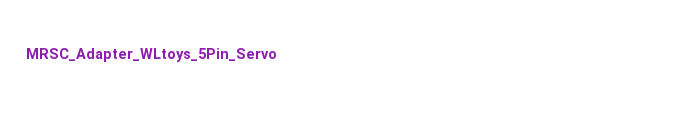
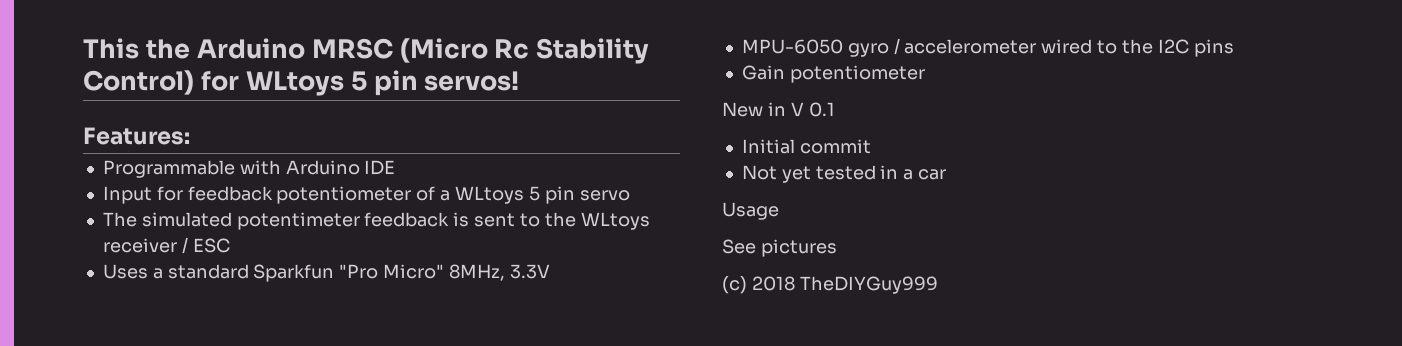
- MRSC_Adapter_WLtoys_5Pin_Servo
+ This the Arduino MRSC (Micro Rc Stability Control) for WLtoys 5 pin servos!
+ Features:
+ Programmable with Arduino IDE
+ Input for feedback potentiometer of a WLtoys 5 pin servo
+ The simulated potentimeter feedback is sent to the WLtoys receiver / ESC
+ Uses a standard Sparkfun "Pro Micro" 8MHz, 3.3V
+ MPU-6050 gyro / accelerometer wired to the I2C pins
+ Gain potentiometer
+ New in V 0.1
+ Initial commit
+ Not yet tested in a car
+ Usage
+ See pictures
+ (c) 2018 TheDIYGuy999

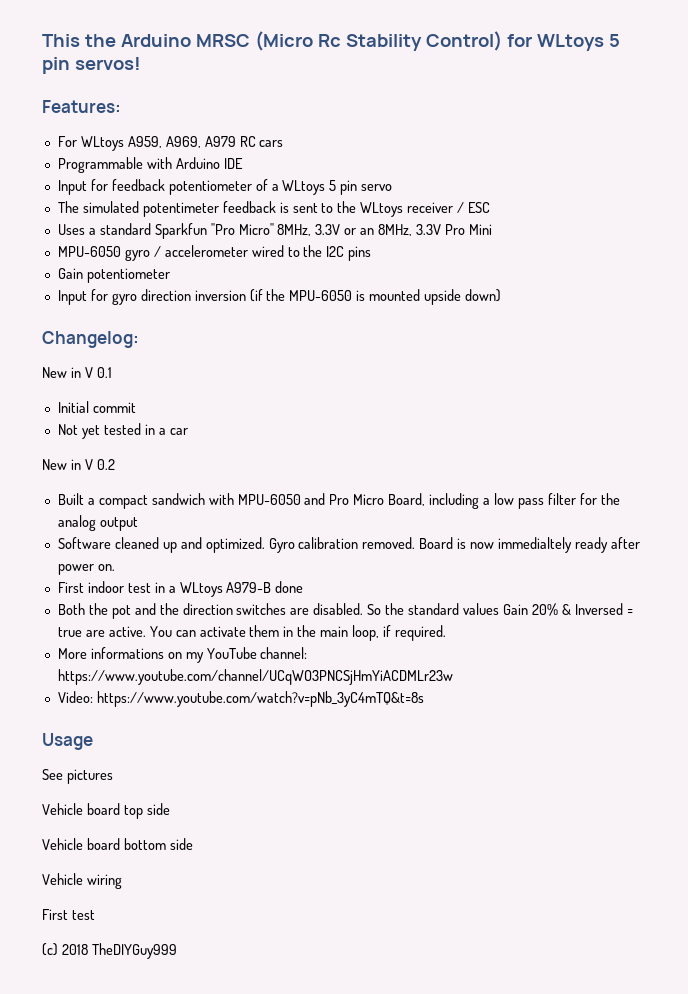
+ For WLtoys A959, A969, A979 RC cars
- Uses a standard Sparkfun "Pro Micro" 8MHz, 3.3V
+ Uses a standard Sparkfun "Pro Micro" 8MHz, 3.3V or an 8MHz, 3.3V Pro Mini
+ Input for gyro direction inversion (if the MPU-6050 is mounted upside down)
+ Changelog:
+ New in V 0.2
+ Built a compact sandwich with MPU-6050 and Pro Micro Board, including a low pass filter for the analog output
+ Software cleaned up and optimized. Gyro calibration removed. Board is now immedialtely ready after power on.
+ First indoor test in a WLtoys A979-B done
+ Both the pot and the direction switches are disabled. So the standard values Gain 20% & Inversed = true are active. You can activate them in the main loop, if required.
+ More informations on my YouTube channel: https://www.youtube.com/channel/UCqWO3PNCSjHmYiACDMLr23w
+ Video: https://www.youtube.com/watch?v=pNb_3yC4mTQ&t=8s
  Usage
  See pictures
+ Vehicle board top side
+ Vehicle board bottom side
+ Vehicle wiring
+ First test

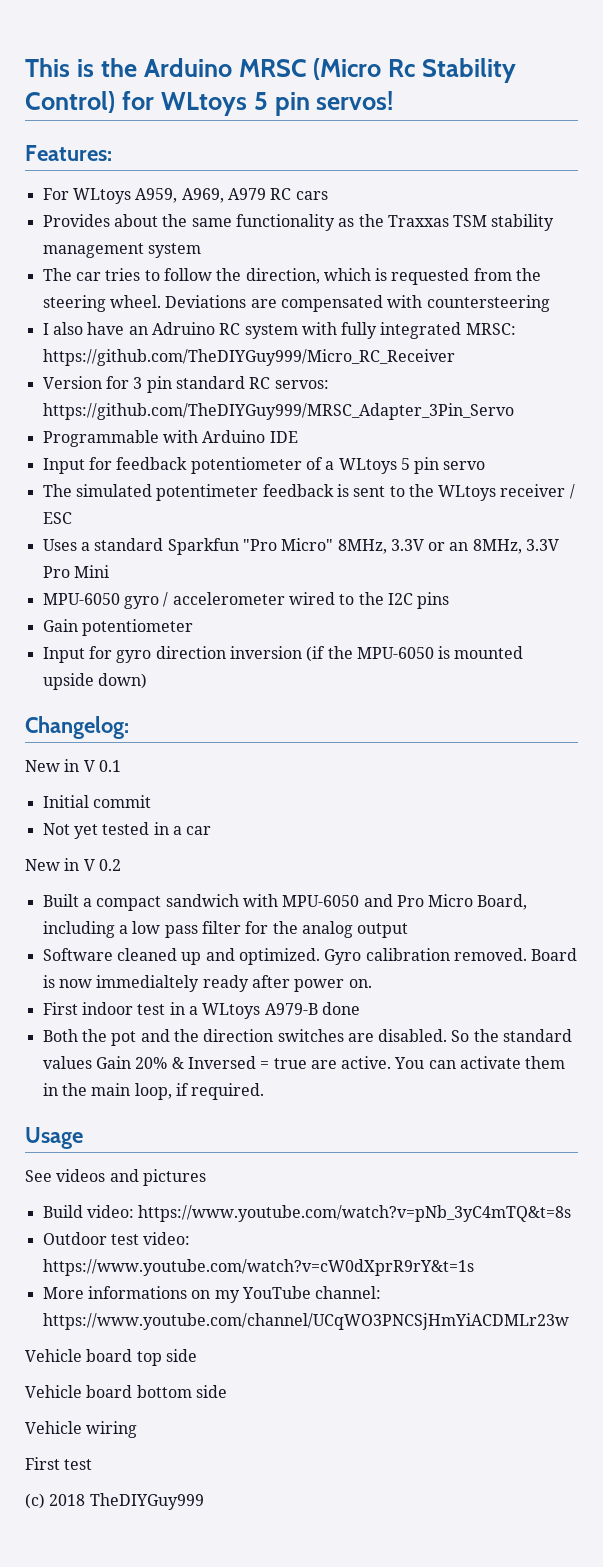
- This the Arduino MRSC (Micro Rc Stability Control) for WLtoys 5 pin servos!
+ This is the Arduino MRSC (Micro Rc Stability Control) for WLtoys 5 pin servos!
+ Provides about the same functionality as the Traxxas TSM stability management system
+ The car tries to follow the direction, which is requested from the steering wheel. Deviations are compensated with countersteering
+ I also have an Adruino RC system with fully integrated MRSC: https://github.com/TheDIYGuy999/Micro_RC_Receiver
+ Version for 3 pin standard RC servos: https://github.com/TheDIYGuy999/MRSC_Adapter_3Pin_Servo
+ Usage
+ See videos and pictures
+ Build video: https://www.youtube.com/watch?v=pNb_3yC4mTQ&t=8s
+ Outdoor test video: https://www.youtube.com/watch?v=cW0dXprR9rY&t=1s
- Video: https://www.youtube.com/watch?v=pNb_3yC4mTQ&t=8s
- Usage
- See pictures

